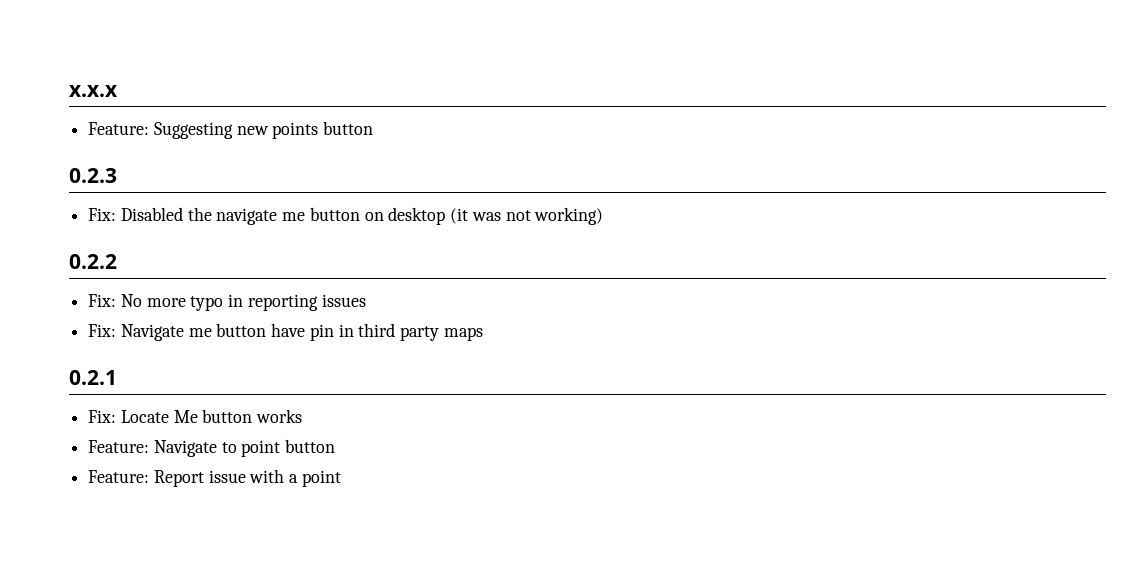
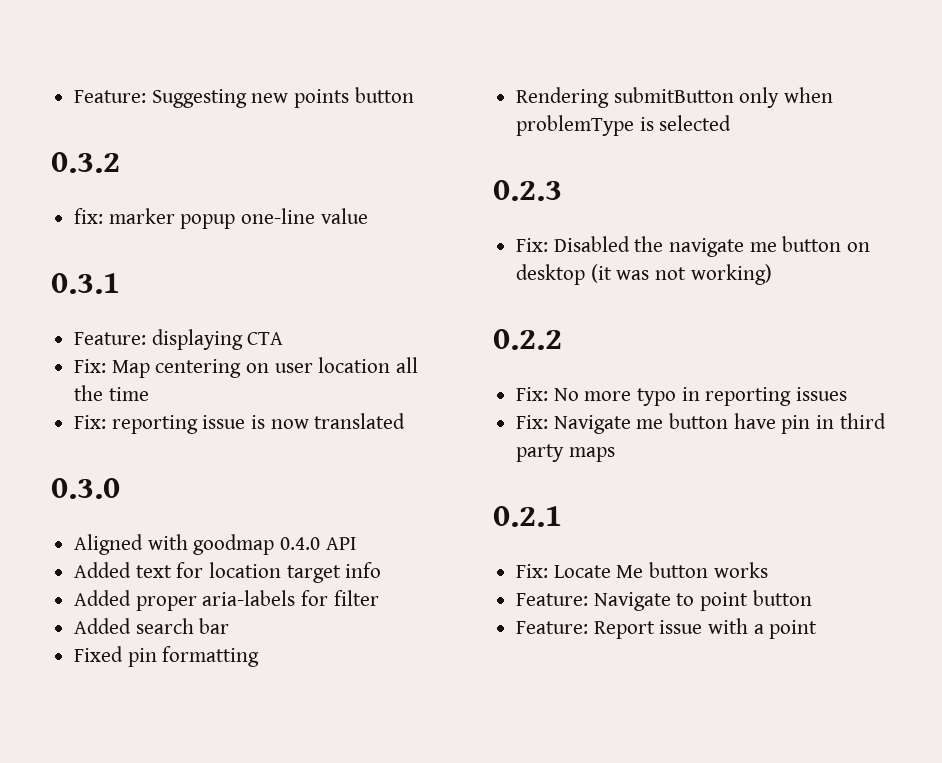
- x.x.x
+ 0.3.2
+ fix: marker popup one-line value
+ 0.3.1
+ Feature: displaying CTA
+ Fix: Map centering on user location all the time
+ Fix: reporting issue is now translated
+ 0.3.0
+ Aligned with goodmap 0.4.0 API
+ Added text for location target info
+ Added proper aria-labels for filter
+ Added search bar
+ Fixed pin formatting
+ Rendering submitButton only when problemType is selected

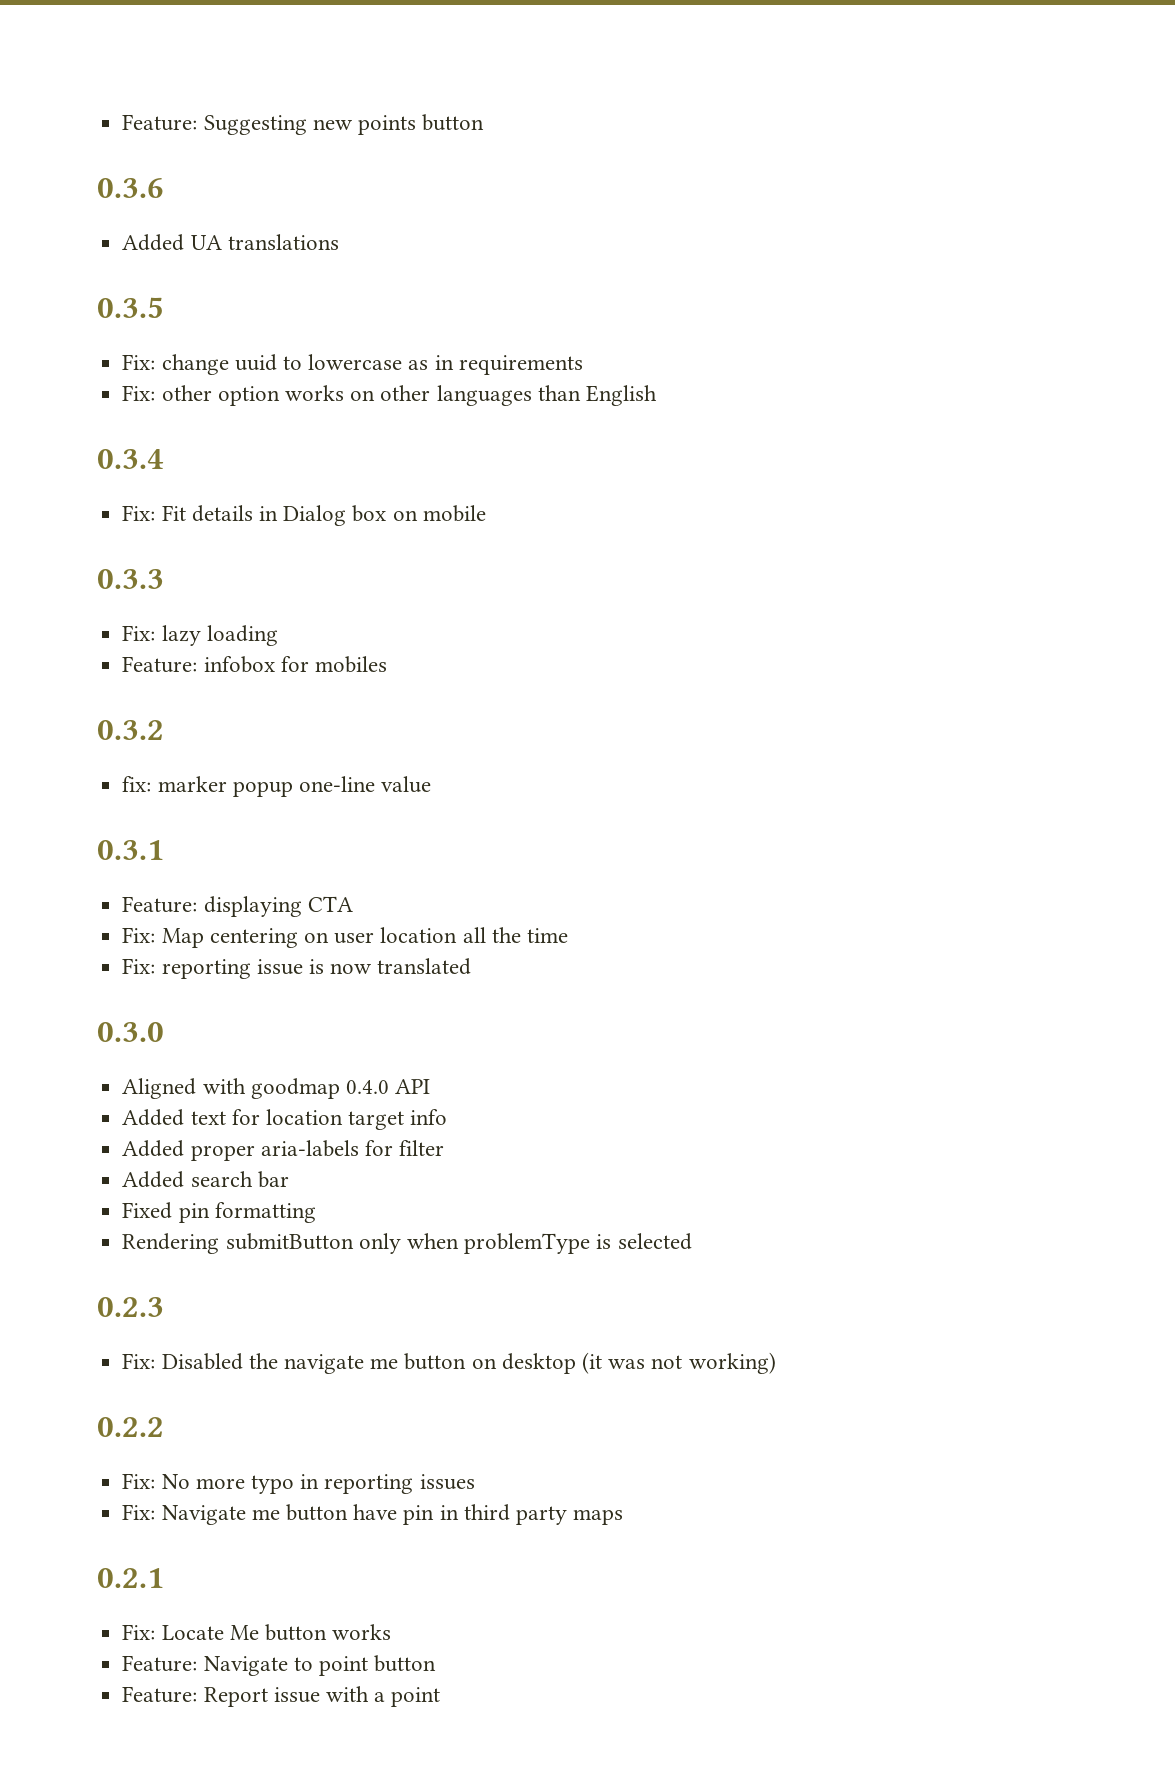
+ 0.3.6
+ Added UA translations
+ 0.3.5
+ Fix: change uuid to lowercase as in requirements
+ Fix: other option works on other languages than English
+ 0.3.4
+ Fix: Fit details in Dialog box on mobile
+ 0.3.3
+ Fix: lazy loading
+ Feature: infobox for mobiles

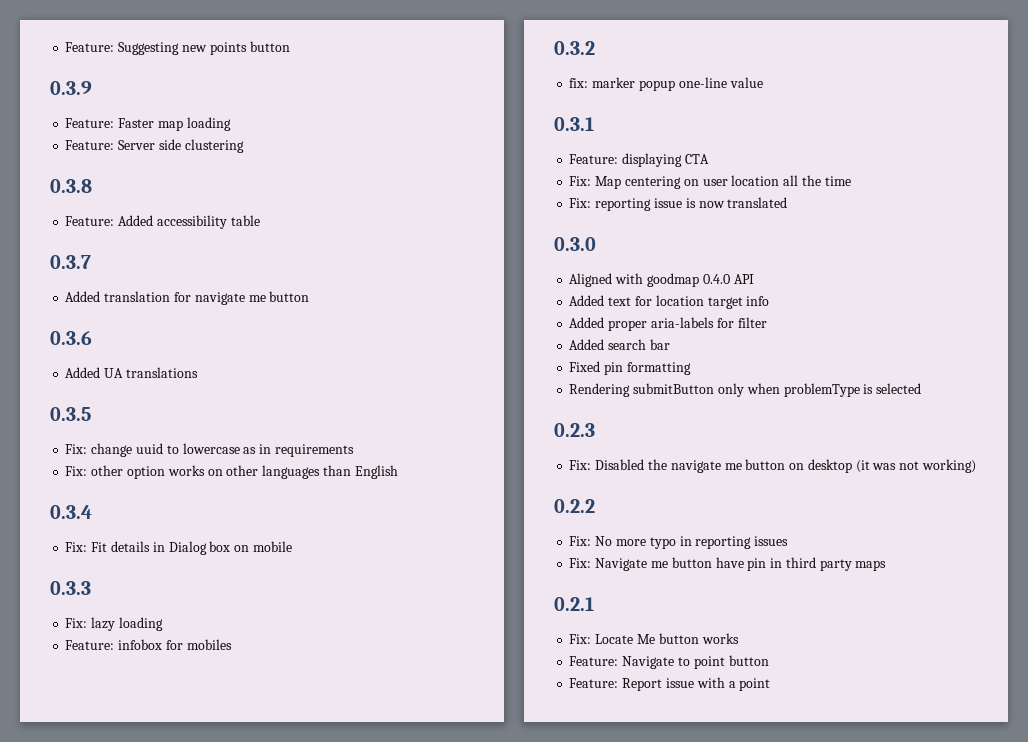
+ 0.3.9
+ Feature: Faster map loading
+ Feature: Server side clustering
+ 0.3.8
+ Feature: Added accessibility table
+ 0.3.7
+ Added translation for navigate me button

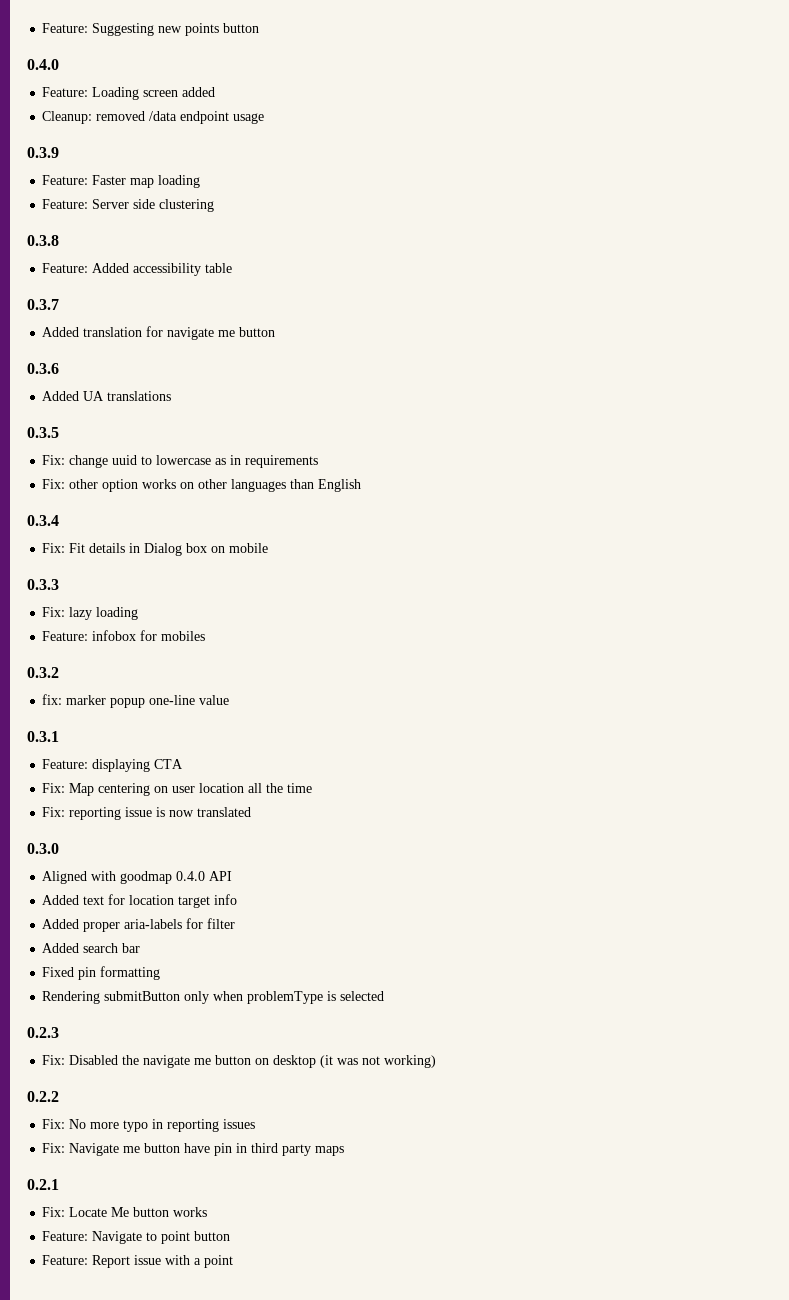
  Feature: Suggesting new points button
+ 0.4.0
+ Feature: Loading screen added
+ Cleanup: removed /data endpoint usage

